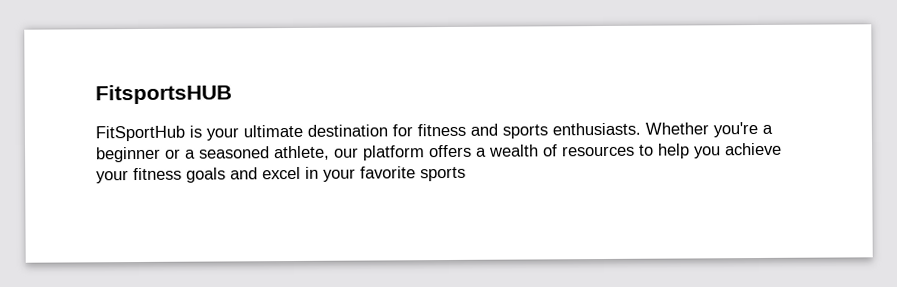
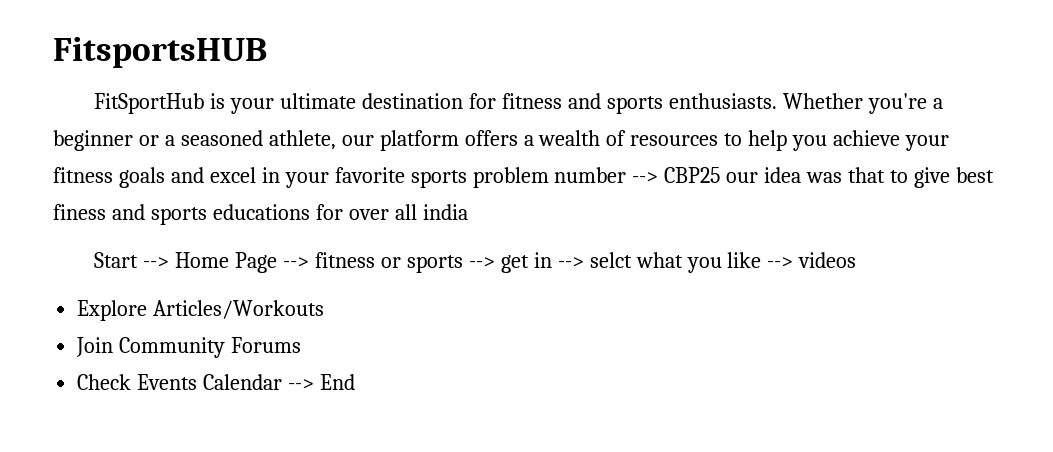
- Whether you're a beginner or a seasoned athlete, our platform offers a wealth of resources to help you achieve your fitness goals and excel in your favorite sports
+ Whether you're a beginner or a seasoned athlete, our platform offers a wealth of resources to help you achieve your fitness goals and excel in your favorite sports problem number --> CBP25 our idea was that to give best finess and sports educations for over all india
+ Start --> Home Page --> fitness or sports --> get in --> selct what you like --> videos
+ Explore Articles/Workouts
+ Join Community Forums
+ Check Events Calendar --> End

